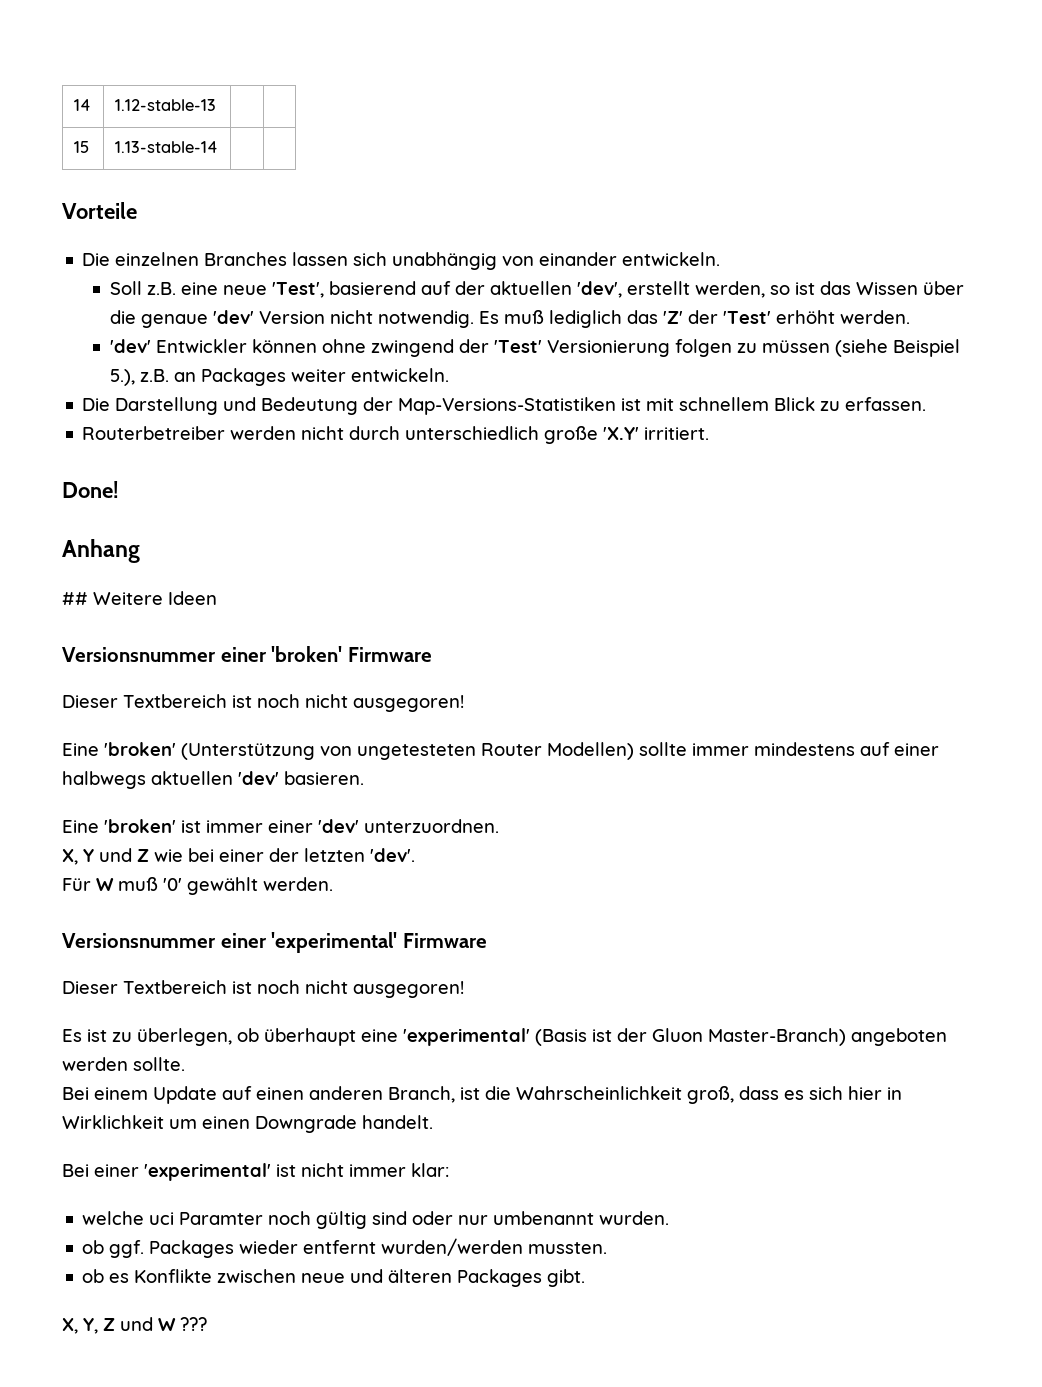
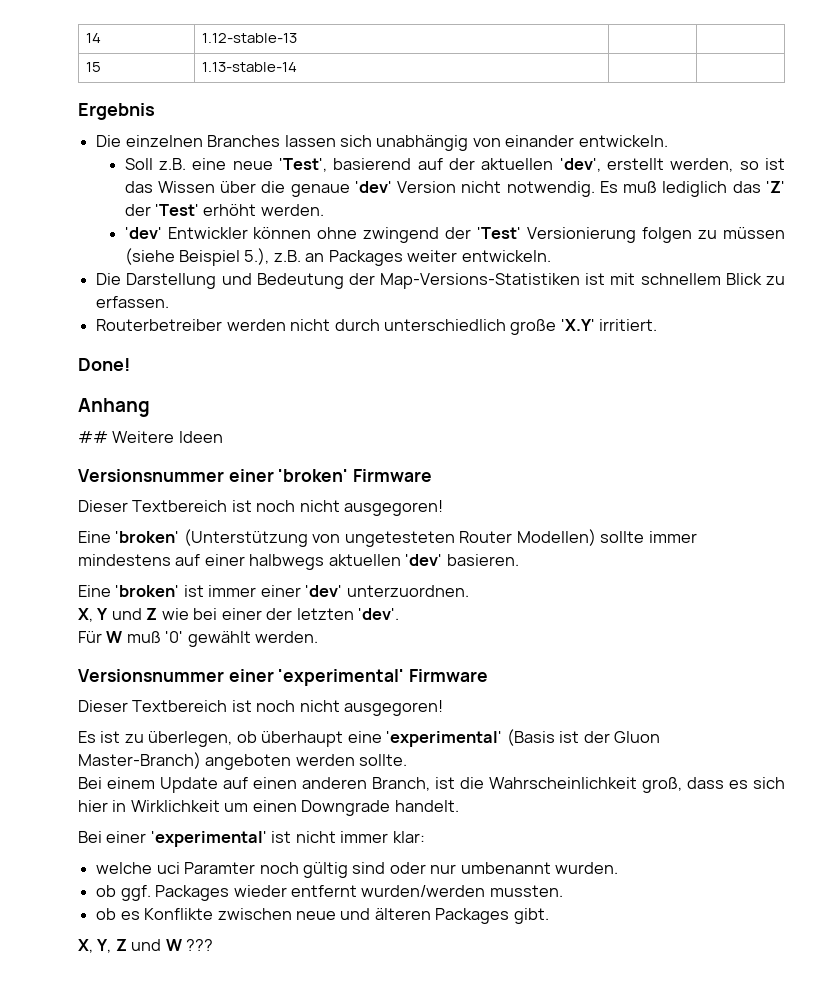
- Vorteile
+ Ergebnis

